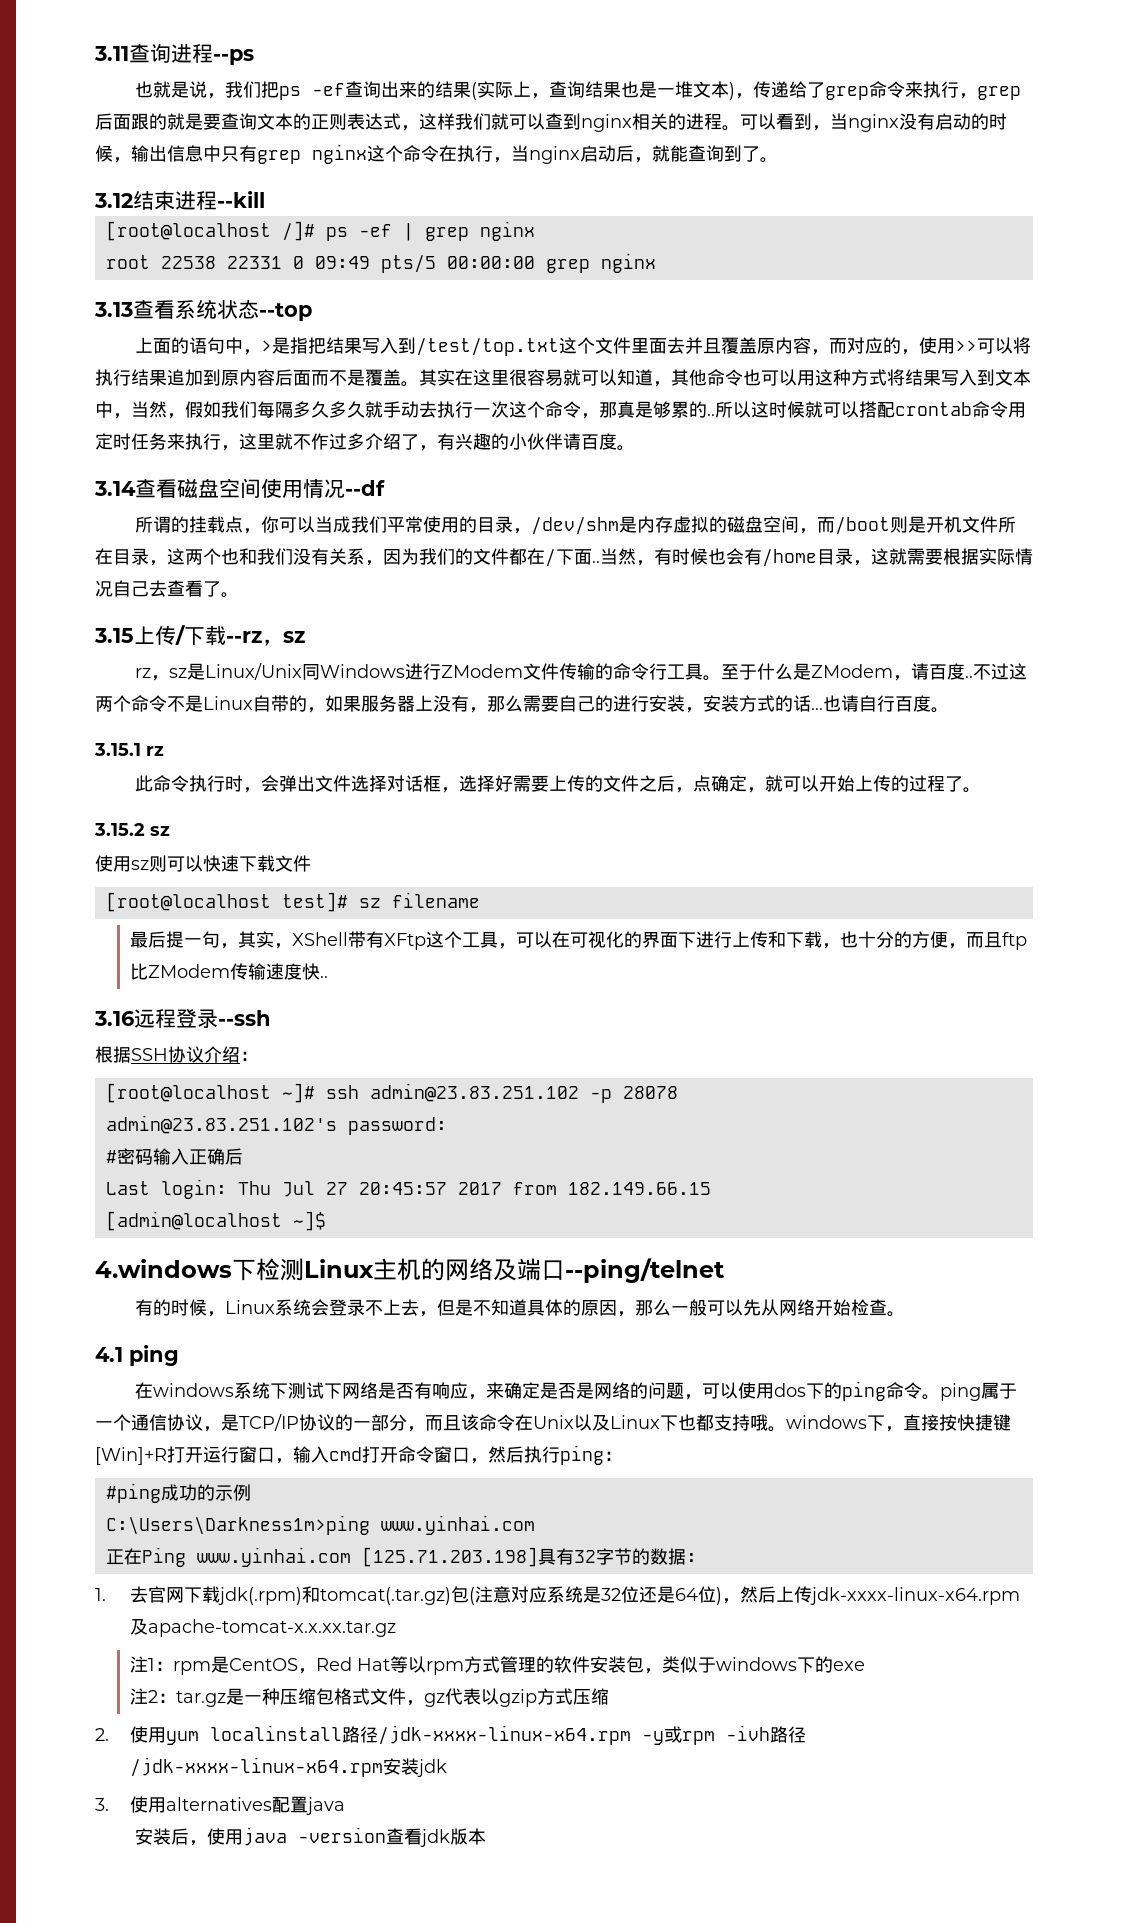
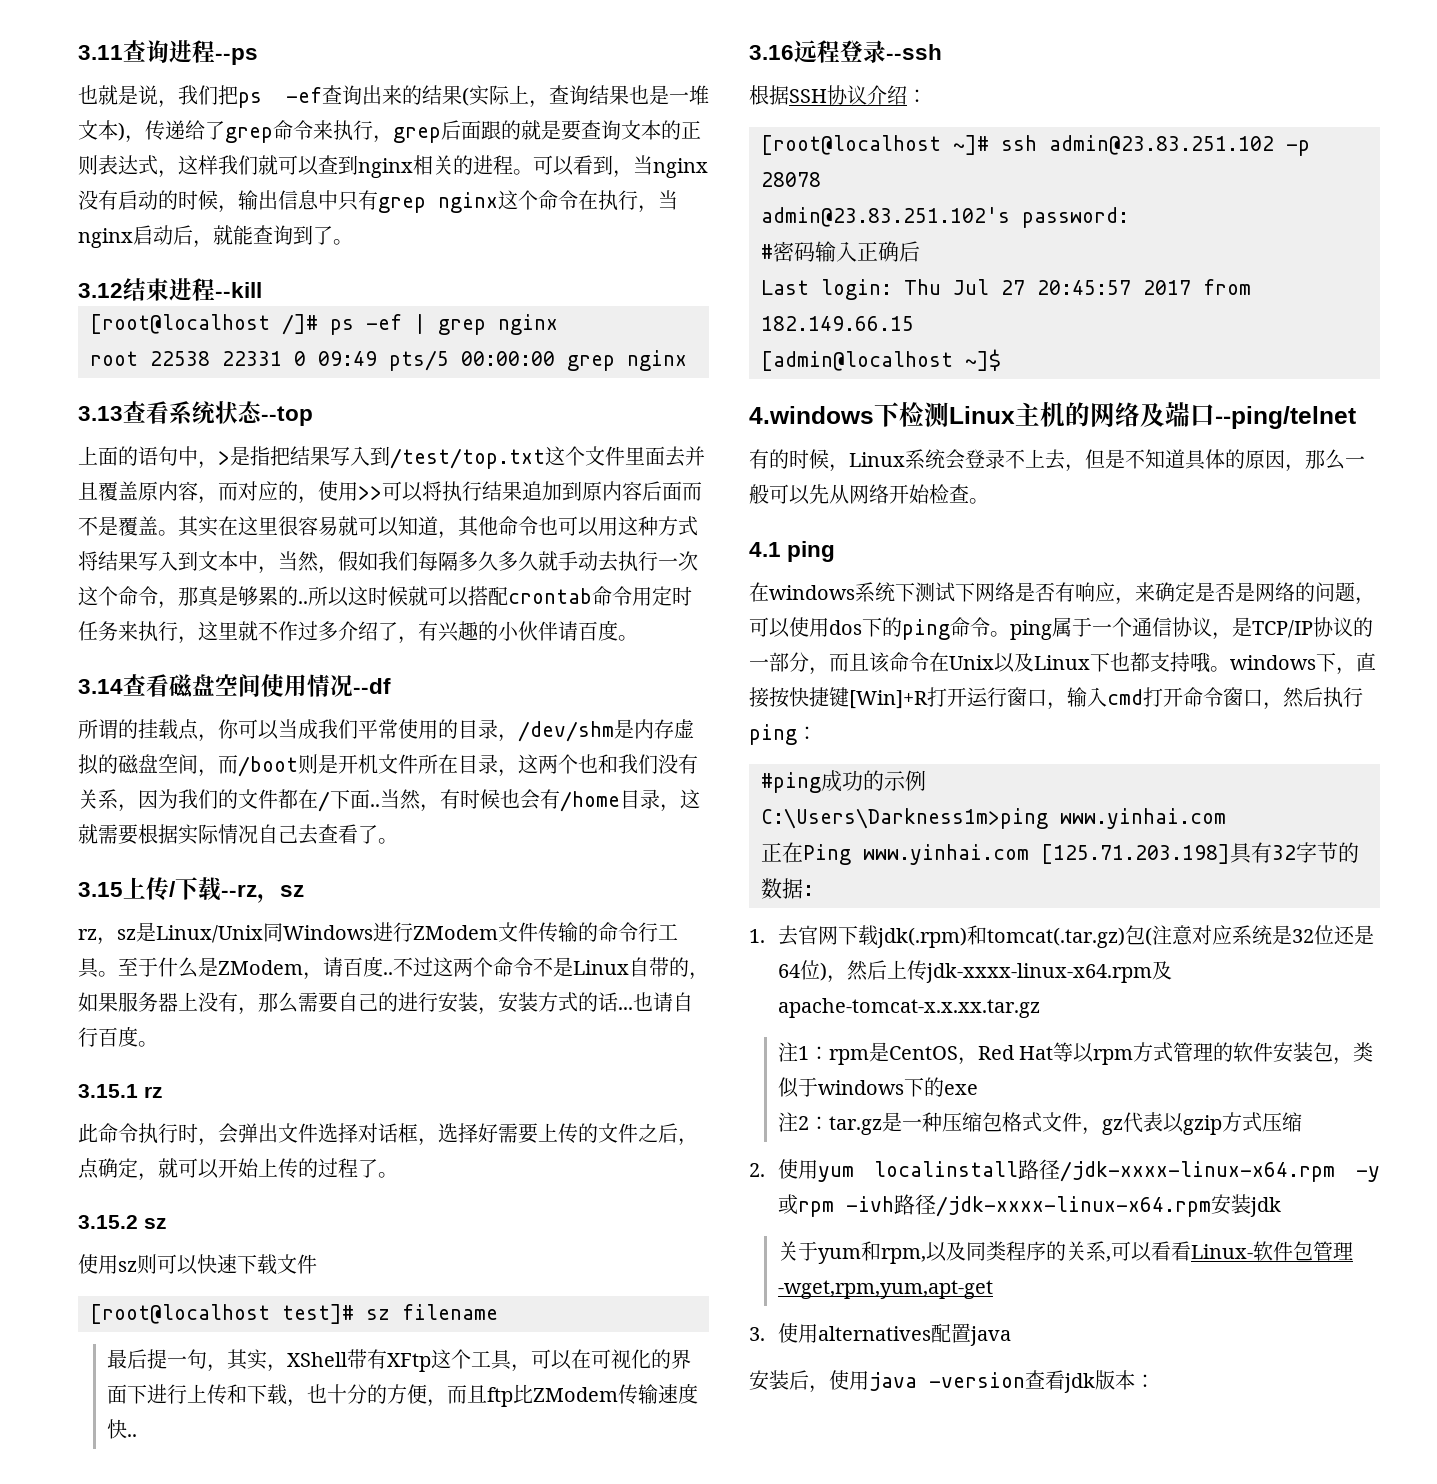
+ 关于yum和rpm,以及同类程序的关系,可以看看Linux-软件包管理-wget,rpm,yum,apt-get
- 安装后，使用java -version查看jdk版本
+ 安装后，使用java -version查看jdk版本：

